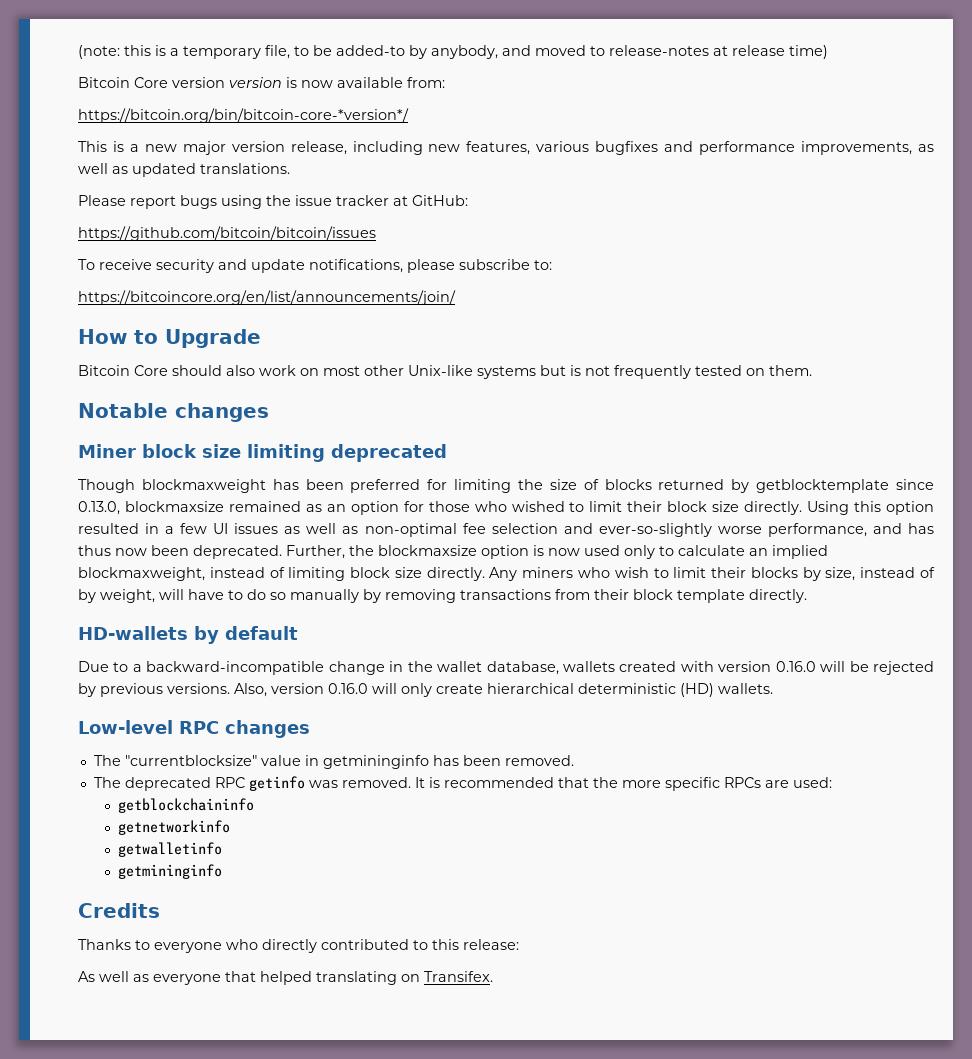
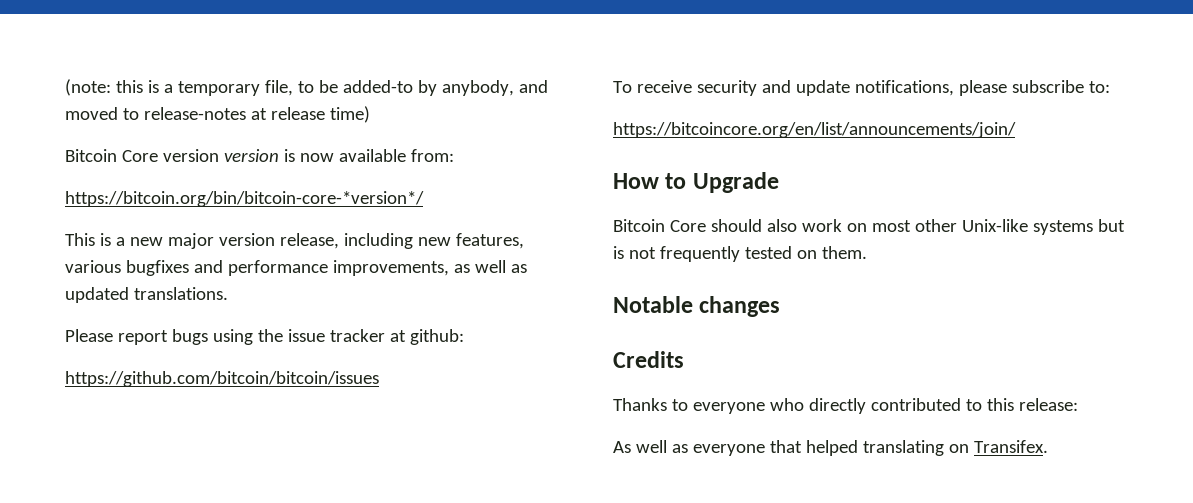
- Please report bugs using the issue tracker at GitHub:
+ Please report bugs using the issue tracker at github:
- Miner block size limiting deprecated
- Though blockmaxweight has been preferred for limiting the size of blocks returned by getblocktemplate since 0.13.0, blockmaxsize remained as an option for those who wished to limit their block size directly. Using this option resulted in a few UI issues as well as non-optimal fee selection and ever-so-slightly worse performance, and has thus now been deprecated. Further, the blockmaxsize option is now used only to calculate an implied blockmaxweight, instead of limiting block size directly. Any miners who wish to limit their blocks by size, instead of by weight, will have to do so manually by removing transactions from their block template directly.
- HD-wallets by default
- Due to a backward-incompatible change in the wallet database, wallets created with version 0.16.0 will be rejected by previous versions. Also, version 0.16.0 will only create hierarchical deterministic (HD) wallets.
- Low-level RPC changes
- The "currentblocksize" value in getmininginfo has been removed.
- The deprecated RPC getinfo was removed. It is recommended that the more specific RPCs are used:
- getblockchaininfo
- getnetworkinfo
- getwalletinfo
- getmininginfo

